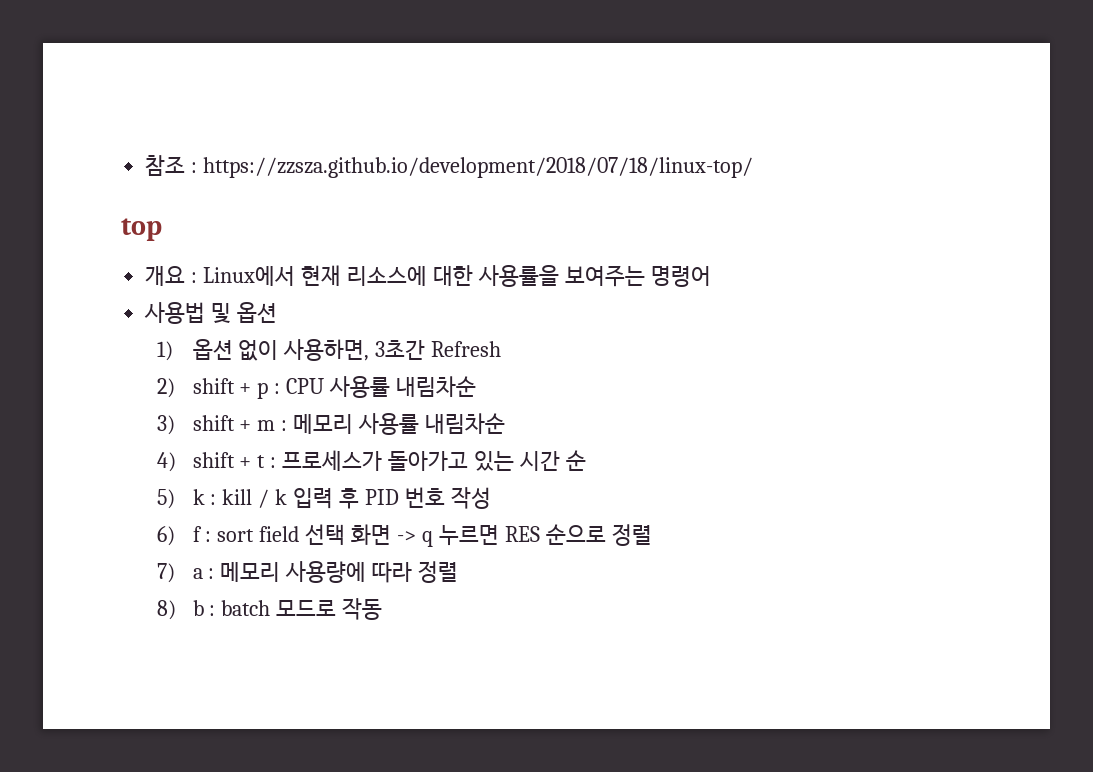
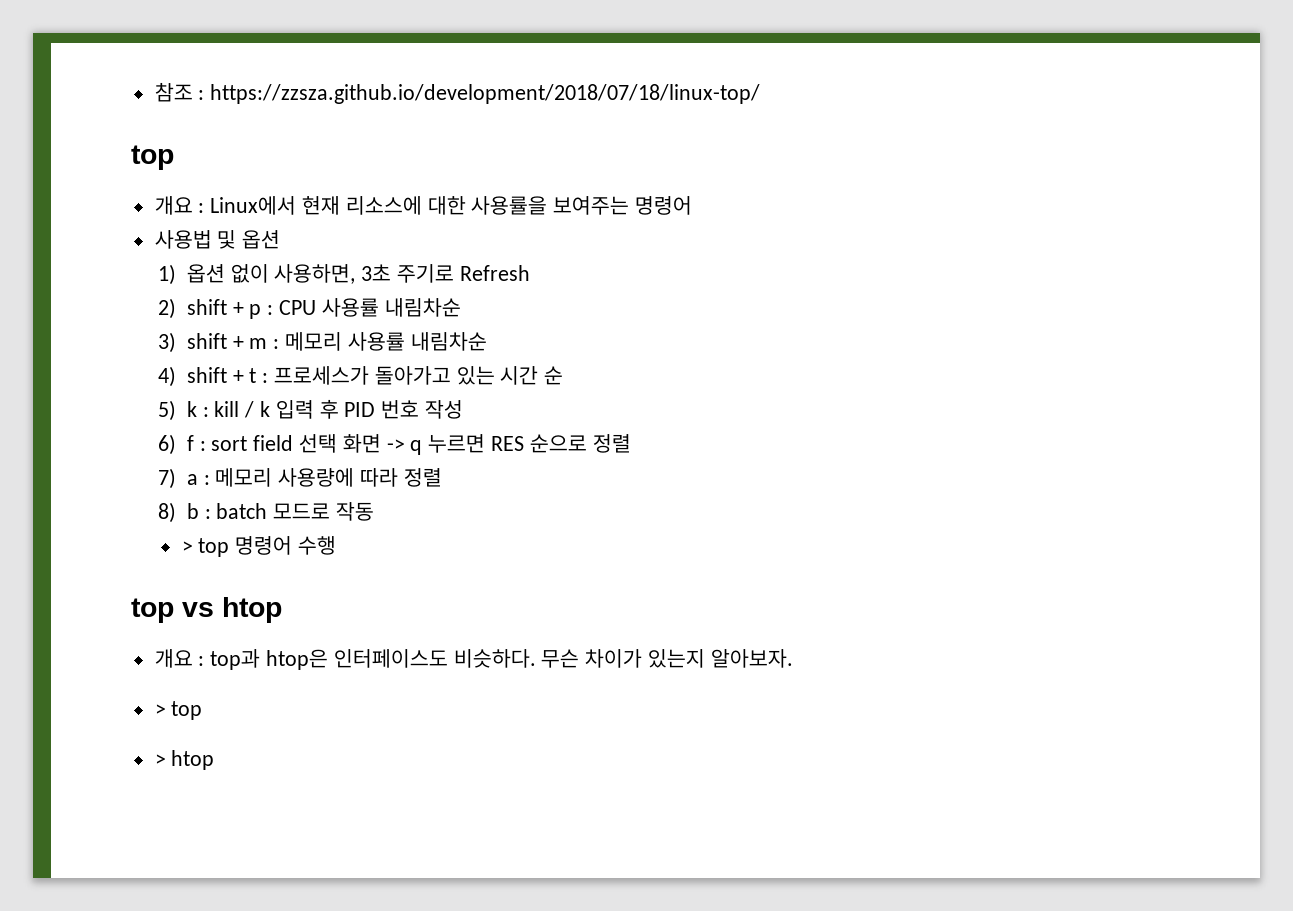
- 1) 옵션 없이 사용하면, 3초간 Refresh
+ 1) 옵션 없이 사용하면, 3초 주기로 Refresh
+ > top 명령어 수행
+ top vs htop
+ 개요 : top과 htop은 인터페이스도 비슷하다. 무슨 차이가 있는지 알아보자.
+ > top
+ > htop

